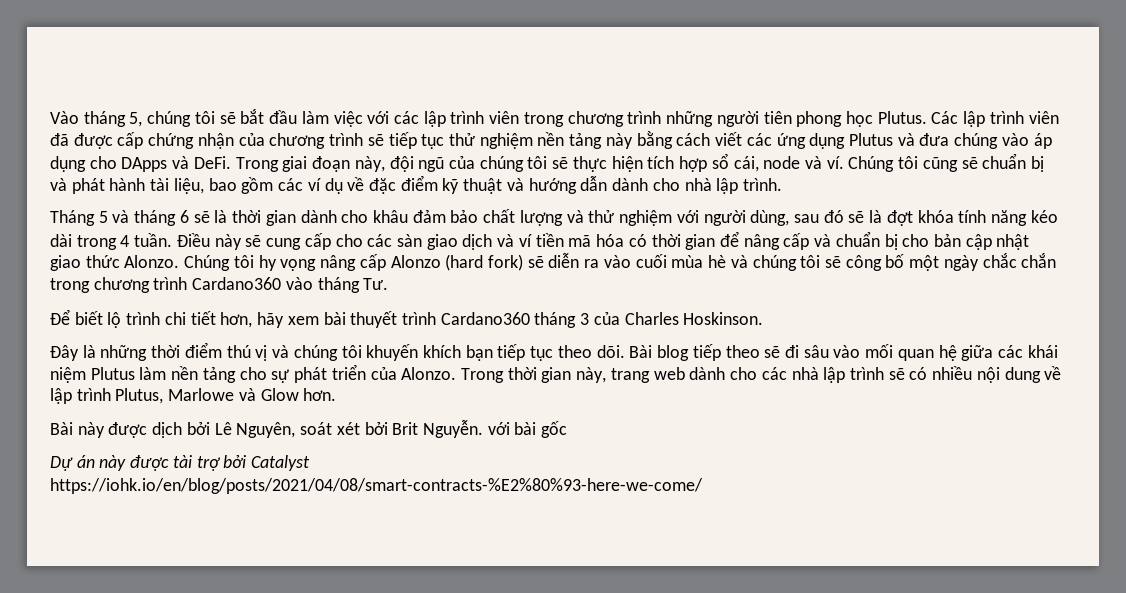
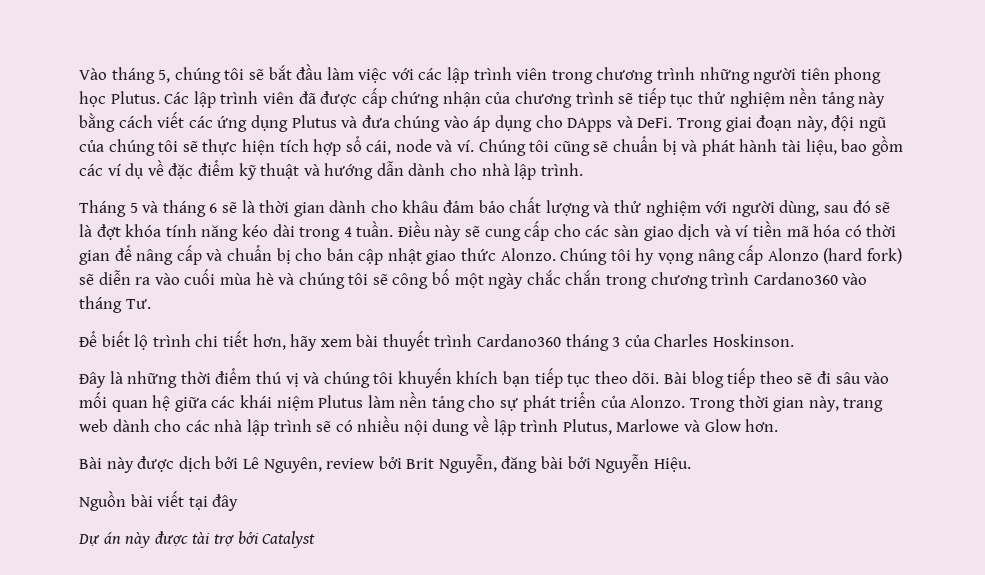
- Bài này được dịch bởi Lê Nguyên, soát xét bởi Brit Nguyễn. với bài gốc
+ Bài này được dịch bởi Lê Nguyên, review bởi Brit Nguyễn, đăng bài bởi Nguyễn Hiệu.
+ Nguồn bài viết tại đây
- https://iohk.io/en/blog/posts/2021/04/08/smart-contracts-%E2%80%93-here-we-come/

